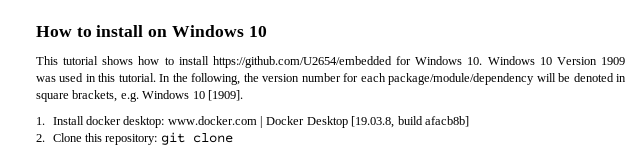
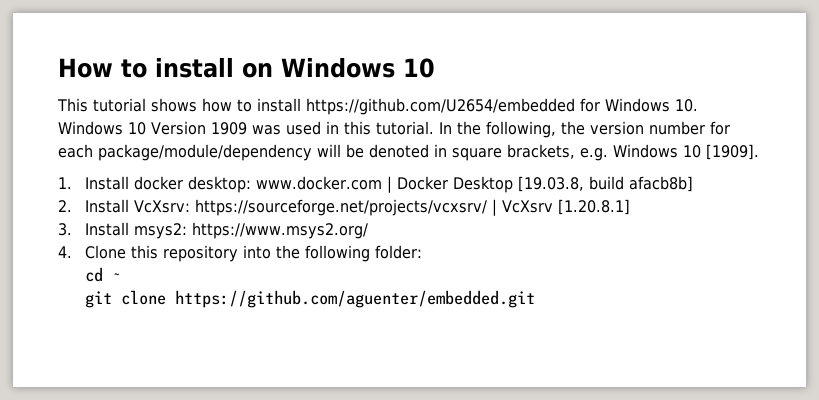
- 2. Clone this repository: git clone
+ 2. Install VcXsrv: https://sourceforge.net/projects/vcxsrv/ | VcXsrv [1.20.8.1]
+ 3. Install msys2: https://www.msys2.org/
+ 4. Clone this repository into the following folder:
+ cd ~
+ git clone https://github.com/aguenter/embedded.git

